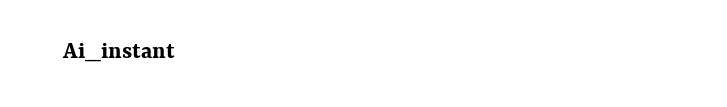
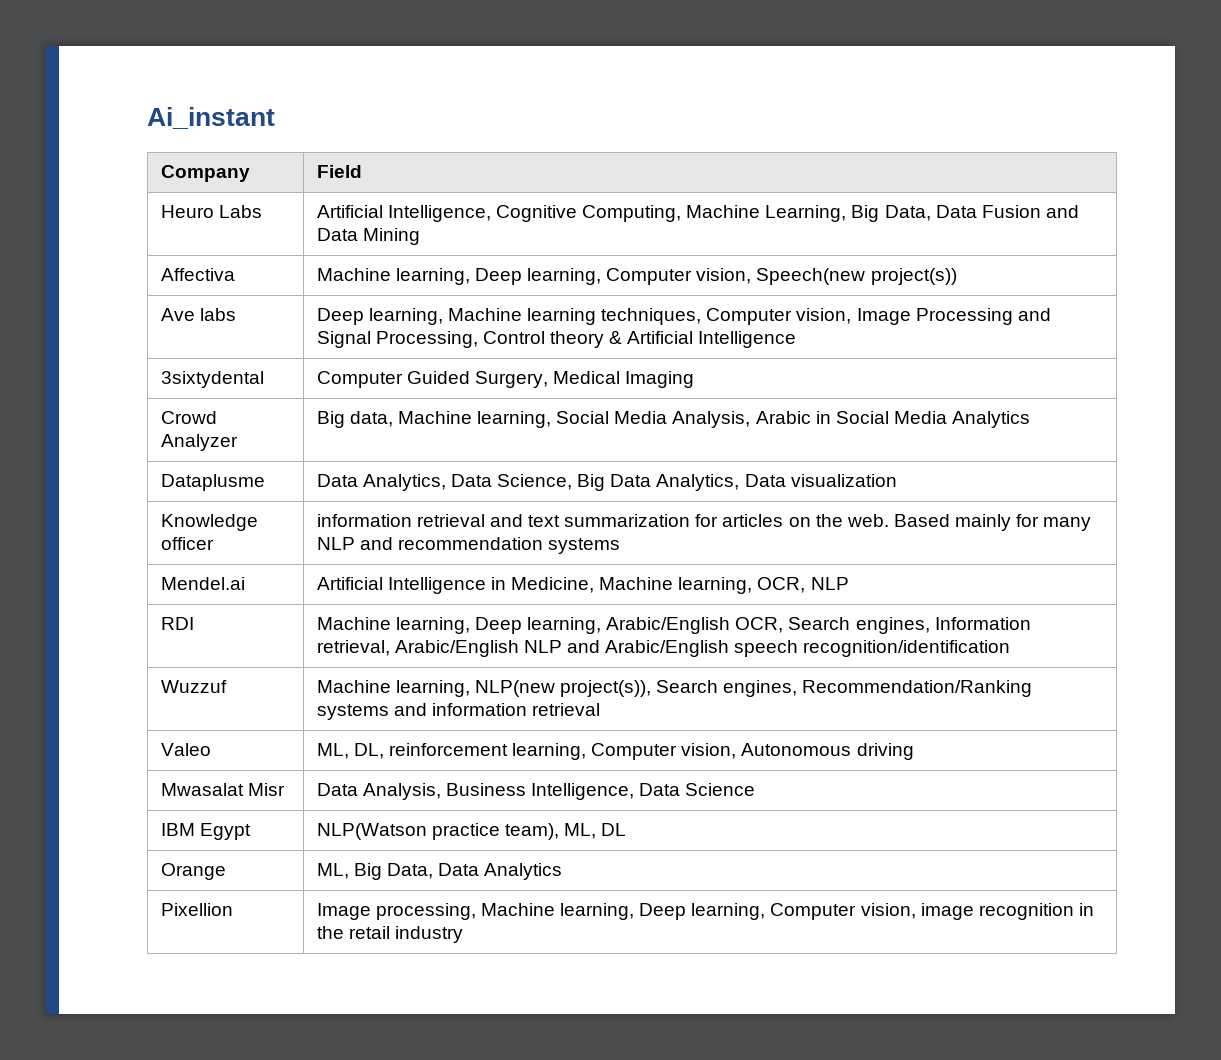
+ Company | Field
+ Heuro Labs | Artificial Intelligence, Cognitive Computing, Machine Learning, Big Data, Data Fusion and Data Mining
+ Affectiva | Machine learning, Deep learning, Computer vision, Speech(new project(s))
+ Ave labs | Deep learning, Machine learning techniques, Computer vision, Image Processing and Signal Processing, Control theory & Artificial Intelligence
+ 3sixtydental | Computer Guided Surgery, Medical Imaging
+ Crowd Analyzer | Big data, Machine learning, Social Media Analysis, Arabic in Social Media Analytics
+ Dataplusme | Data Analytics, Data Science, Big Data Analytics, Data visualization
+ Knowledge officer | information retrieval and text summarization for articles on the web. Based mainly for many NLP and recommendation systems
+ Mendel.ai | Artificial Intelligence in Medicine, Machine learning, OCR, NLP
+ RDI | Machine learning, Deep learning, Arabic/English OCR, Search engines, Information retrieval, Arabic/English NLP and Arabic/English speech recognition/identification
+ Wuzzuf | Machine learning, NLP(new project(s)), Search engines, Recommendation/Ranking systems and information retrieval
+ Valeo | ML, DL, reinforcement learning, Computer vision, Autonomous driving
+ Mwasalat Misr | Data Analysis, Business Intelligence, Data Science
+ IBM Egypt | NLP(Watson practice team), ML, DL
+ Orange | ML, Big Data, Data Analytics
+ Pixellion | Image processing, Machine learning, Deep learning, Computer vision, image recognition in the retail industry

